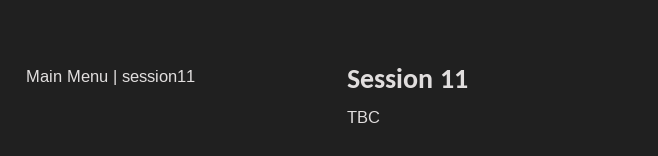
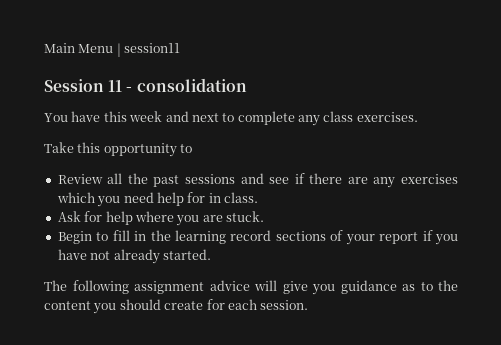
- Session 11
- TBC
+ Session 11 - consolidation
+ You have this week and next to complete any class exercises.
+ Take this opportunity to
+ Review all the past sessions and see if there are any exercises which you need help for in class.
+ Ask for help where you are stuck.
+ Begin to fill in the learning record sections of your report if you have not already started.
+ The following assignment advice will give you guidance as to the content you should create for each session.

